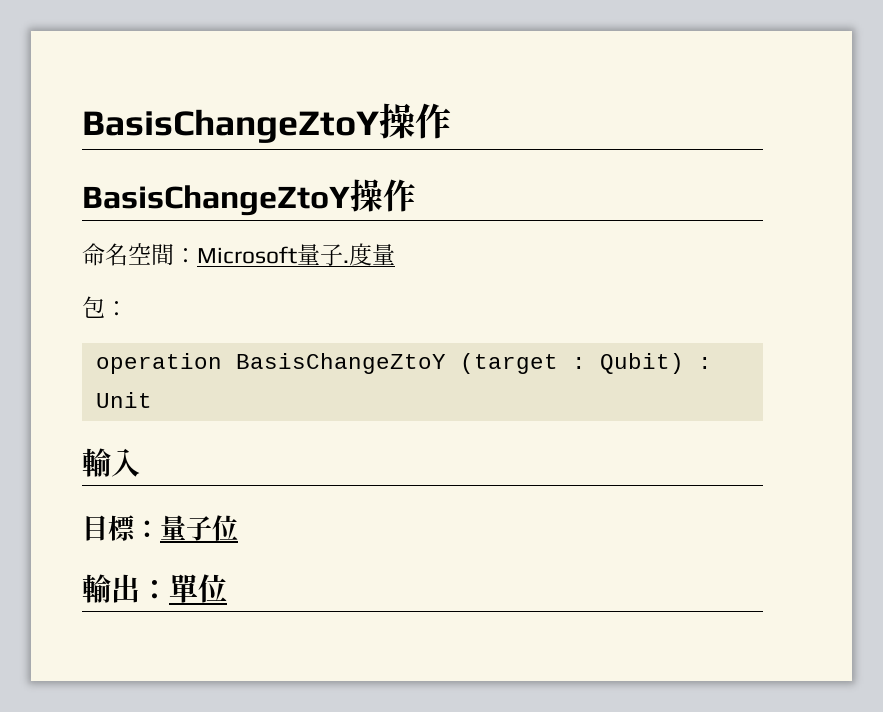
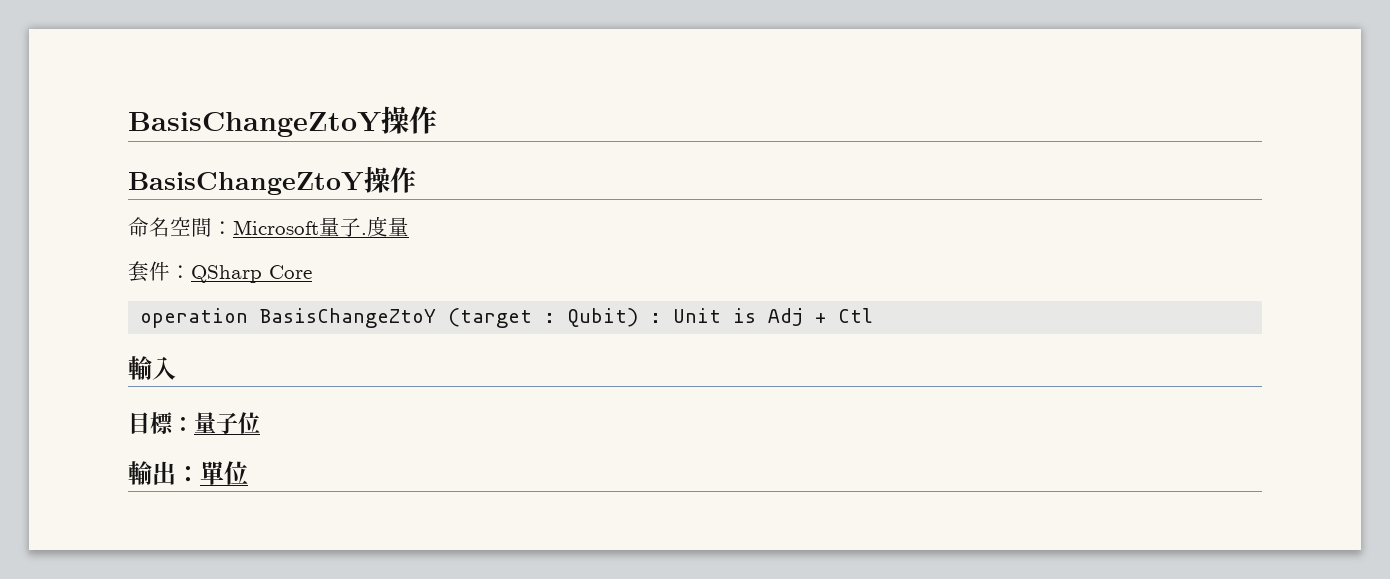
- 包：
+ 套件：QSharp Core
- operation BasisChangeZtoY (target : Qubit) : Unit
+ operation BasisChangeZtoY (target : Qubit) : Unit is Adj + Ctl

